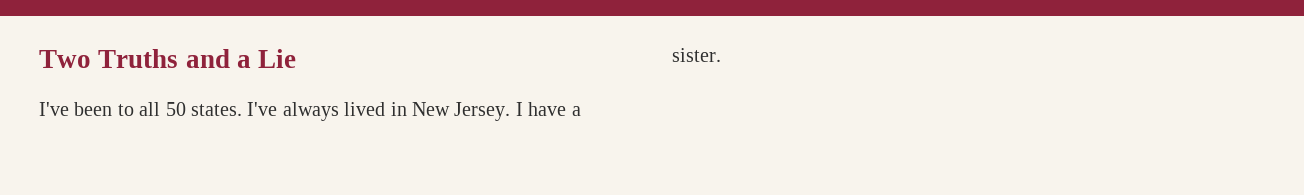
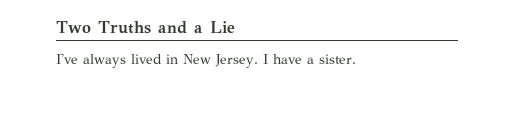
- I've been to all 50 states. I've always lived in New Jersey.
+ I've always lived in New Jersey.

